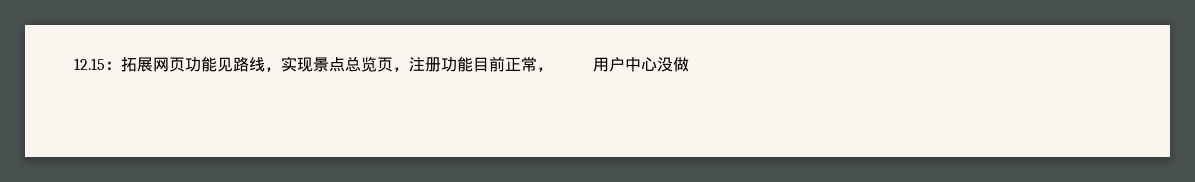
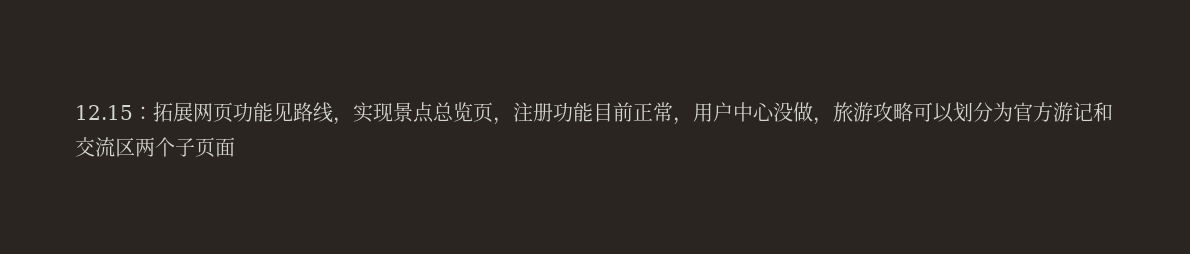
- 12.15：拓展网页功能见路线，实现景点总览页，注册功能目前正常，用户中心没做
+ 12.15：拓展网页功能见路线，实现景点总览页，注册功能目前正常，用户中心没做，旅游攻略可以划分为官方游记和交流区两个子页面

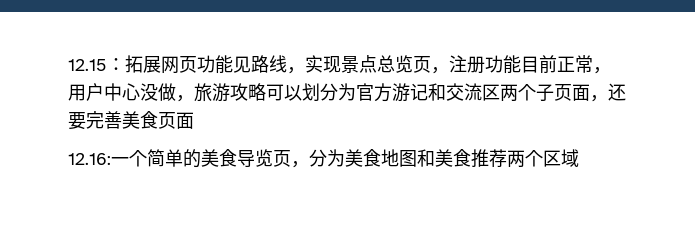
- 12.15：拓展网页功能见路线，实现景点总览页，注册功能目前正常，用户中心没做，旅游攻略可以划分为官方游记和交流区两个子页面
+ 12.15：拓展网页功能见路线，实现景点总览页，注册功能目前正常，用户中心没做，旅游攻略可以划分为官方游记和交流区两个子页面，还要完善美食页面
+ 12.16:一个简单的美食导览页，分为美食地图和美食推荐两个区域

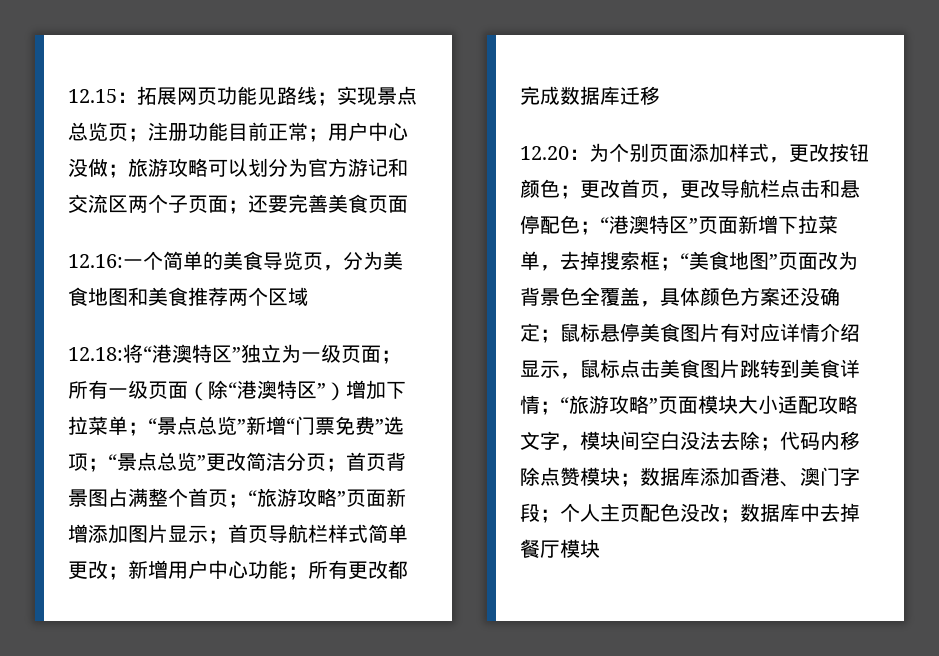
- 12.15：拓展网页功能见路线，实现景点总览页，注册功能目前正常，用户中心没做，旅游攻略可以划分为官方游记和交流区两个子页面，还要完善美食页面
+ 12.15：拓展网页功能见路线；实现景点总览页；注册功能目前正常；用户中心没做；旅游攻略可以划分为官方游记和交流区两个子页面；还要完善美食页面
+ 12.18:将“港澳特区”独立为一级页面；所有一级页面（除“港澳特区”）增加下拉菜单；“景点总览”新增“门票免费”选项；“景点总览”更改简洁分页；首页背景图占满整个首页；“旅游攻略”页面新增添加图片显示；首页导航栏样式简单更改；新增用户中心功能；所有更改都完成数据库迁移
+ 12.20：为个别页面添加样式，更改按钮颜色；更改首页，更改导航栏点击和悬停配色；“港澳特区”页面新增下拉菜单，去掉搜索框；“美食地图”页面改为背景色全覆盖，具体颜色方案还没确定；鼠标悬停美食图片有对应详情介绍显示，鼠标点击美食图片跳转到美食详情；“旅游攻略”页面模块大小适配攻略文字，模块间空白没法去除；代码内移除点赞模块；数据库添加香港、澳门字段；个人主页配色没改；数据库中去掉餐厅模块

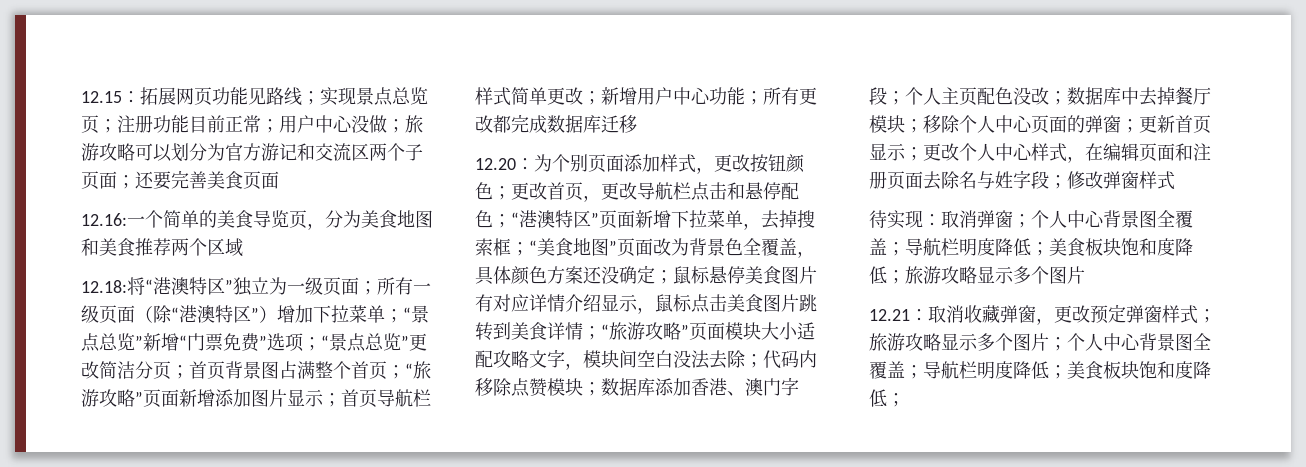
- 数据库中去掉餐厅模块
+ 数据库中去掉餐厅模块；移除个人中心页面的弹窗；更新首页显示；更改个人中心样式，在编辑页面和注册页面去除名与姓字段；修改弹窗样式
+ 待实现：取消弹窗；个人中心背景图全覆盖；导航栏明度降低；美食板块饱和度降低；旅游攻略显示多个图片
+ 12.21：取消收藏弹窗，更改预定弹窗样式；旅游攻略显示多个图片；个人中心背景图全覆盖；导航栏明度降低；美食板块饱和度降低；

